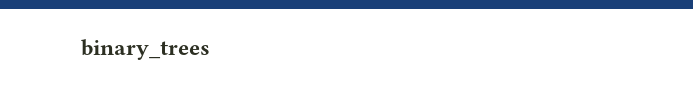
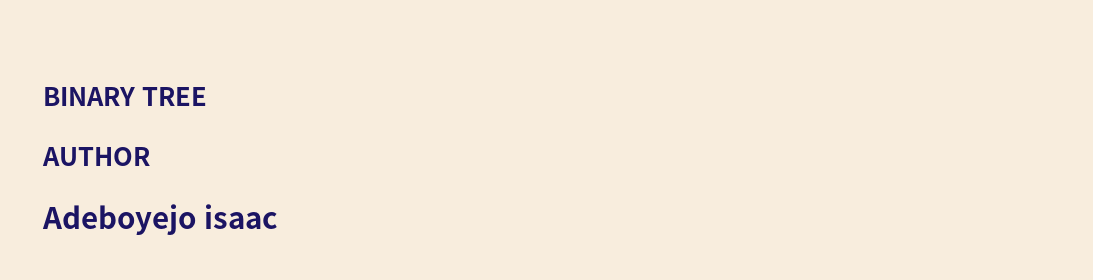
- binary_trees
+ BINARY TREE
+ AUTHOR
+ Adeboyejo isaac

